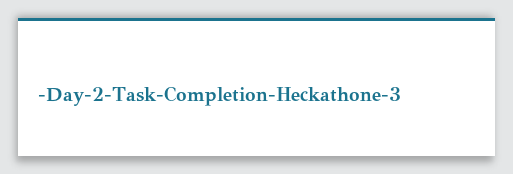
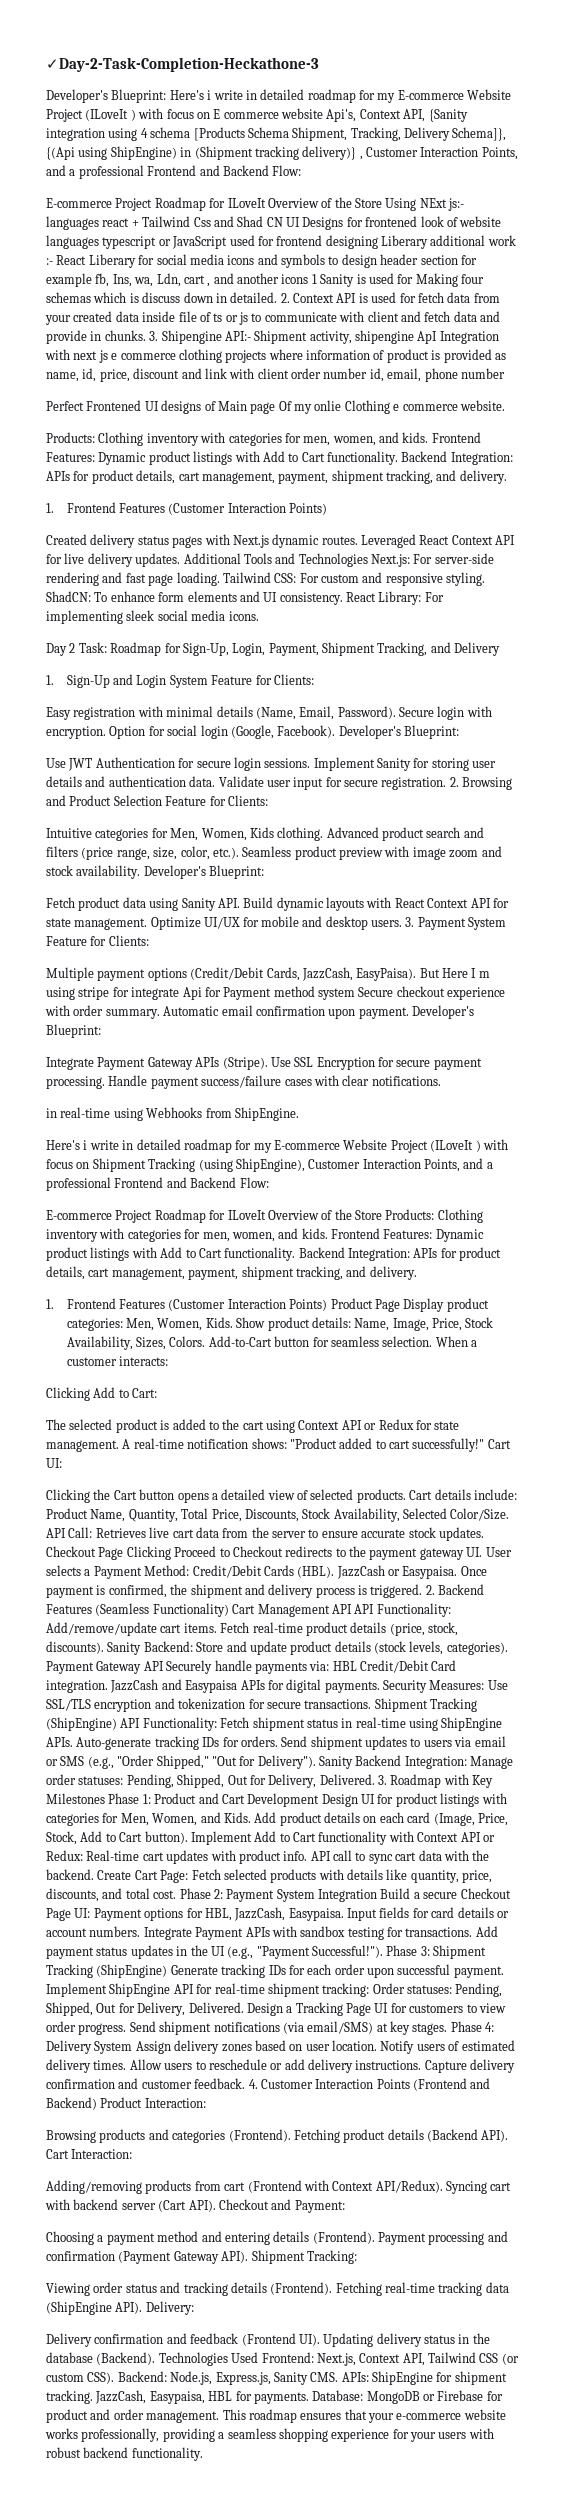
- -Day-2-Task-Completion-Heckathone-3
+ ✓Day-2-Task-Completion-Heckathone-3
+ Developer's Blueprint: Here's i write in detailed roadmap for my E-commerce Website Project (ILoveIt ) with focus on E commerce website Api's, Context API, {Sanity integration using 4 schema [Products Schema Shipment, Tracking, Delivery Schema]}, {(Api using ShipEngine) in (Shipment tracking delivery)} , Customer Interaction Points, and a professional Frontend and Backend Flow:
+ E-commerce Project Roadmap for ILoveIt Overview of the Store Using NExt js:- languages react + Tailwind Css and Shad CN UI Designs for frontened look of website languages typescript or JavaScript used for frontend designing Liberary additional work :- React Liberary for social media icons and symbols to design header section for example fb, Ins, wa, Ldn, cart , and another icons 1 Sanity is used for Making four schemas which is discuss down in detailed. 2. Context API is used for fetch data from your created data inside file of ts or js to communicate with client and fetch data and provide in chunks. 3. Shipengine API:- Shipment activity, shipengine ApI Integration with next js e commerce clothing projects where information of product is provided as name, id, price, discount and link with client order number id, email, phone number
+ Perfect Frontened UI designs of Main page Of my onlie Clothing e commerce website.
+ Products: Clothing inventory with categories for men, women, and kids. Frontend Features: Dynamic product listings with Add to Cart functionality. Backend Integration: APIs for product details, cart management, payment, shipment tracking, and delivery.
+ 1. Frontend Features (Customer Interaction Points)
+ Created delivery status pages with Next.js dynamic routes. Leveraged React Context API for live delivery updates. Additional Tools and Technologies Next.js: For server-side rendering and fast page loading. Tailwind CSS: For custom and responsive styling. ShadCN: To enhance form elements and UI consistency. React Library: For implementing sleek social media icons.
+ Day 2 Task: Roadmap for Sign-Up, Login, Payment, Shipment Tracking, and Delivery
+ 1. Sign-Up and Login System Feature for Clients:
+ Easy registration with minimal details (Name, Email, Password). Secure login with encryption. Option for social login (Google, Facebook). Developer's Blueprint:
+ Use JWT Authentication for secure login sessions. Implement Sanity for storing user details and authentication data. Validate user input for secure registration. 2. Browsing and Product Selection Feature for Clients:
+ Intuitive categories for Men, Women, Kids clothing. Advanced product search and filters (price range, size, color, etc.). Seamless product preview with image zoom and stock availability. Developer's Blueprint:
+ Fetch product data using Sanity API. Build dynamic layouts with React Context API for state management. Optimize UI/UX for mobile and desktop users. 3. Payment System Feature for Clients:
+ Multiple payment options (Credit/Debit Cards, JazzCash, EasyPaisa). But Here I m using stripe for integrate Api for Payment method system Secure checkout experience with order summary. Automatic email confirmation upon payment. Developer's Blueprint:
+ Integrate Payment Gateway APIs (Stripe). Use SSL Encryption for secure payment processing. Handle payment success/failure cases with clear notifications.
+ in real-time using Webhooks from ShipEngine.
+ Here's i write in detailed roadmap for my E-commerce Website Project (ILoveIt ) with focus on Shipment Tracking (using ShipEngine), Customer Interaction Points, and a professional Frontend and Backend Flow:
+ E-commerce Project Roadmap for ILoveIt Overview of the Store Products: Clothing inventory with categories for men, women, and kids. Frontend Features: Dynamic product listings with Add to Cart functionality. Backend Integration: APIs for product details, cart management, payment, shipment tracking, and delivery.
+ 1. Frontend Features (Customer Interaction Points) Product Page Display product categories: Men, Women, Kids. Show product details: Name, Image, Price, Stock Availability, Sizes, Colors. Add-to-Cart button for seamless selection. When a customer interacts:
+ Clicking Add to Cart:
+ The selected product is added to the cart using Context API or Redux for state management. A real-time notification shows: "Product added to cart successfully!" Cart UI:
+ Clicking the Cart button opens a detailed view of selected products. Cart details include: Product Name, Quantity, Total Price, Discounts, Stock Availability, Selected Color/Size. API Call: Retrieves live cart data from the server to ensure accurate stock updates. Checkout Page Clicking Proceed to Checkout redirects to the payment gateway UI. User selects a Payment Method: Credit/Debit Cards (HBL). JazzCash or Easypaisa. Once payment is confirmed, the shipment and delivery process is triggered. 2. Backend Features (Seamless Functionality) Cart Management API API Functionality: Add/remove/update cart items. Fetch real-time product details (price, stock, discounts). Sanity Backend: Store and update product details (stock levels, categories). Payment Gateway API Securely handle payments via: HBL Credit/Debit Card integration. JazzCash and Easypaisa APIs for digital payments. Security Measures: Use SSL/TLS encryption and tokenization for secure transactions. Shipment Tracking (ShipEngine) API Functionality: Fetch shipment status in real-time using ShipEngine APIs. Auto-generate tracking IDs for orders. Send shipment updates to users via email or SMS (e.g., "Order Shipped," "Out for Delivery"). Sanity Backend Integration: Manage order statuses: Pending, Shipped, Out for Delivery, Delivered. 3. Roadmap with Key Milestones Phase 1: Product and Cart Development Design UI for product listings with categories for Men, Women, and Kids. Add product details on each card (Image, Price, Stock, Add to Cart button). Implement Add to Cart functionality with Context API or Redux: Real-time cart updates with product info. API call to sync cart data with the backend. Create Cart Page: Fetch selected products with details like quantity, price, discounts, and total cost. Phase 2: Payment System Integration Build a secure Checkout Page UI: Payment options for HBL, JazzCash, Easypaisa. Input fields for card details or account numbers. Integrate Payment APIs with sandbox testing for transactions. Add payment status updates in the UI (e.g., "Payment Successful!"). Phase 3: Shipment Tracking (ShipEngine) Generate tracking IDs for each order upon successful payment. Implement ShipEngine API for real-time shipment tracking: Order statuses: Pending, Shipped, Out for Delivery, Delivered. Design a Tracking Page UI for customers to view order progress. Send shipment notifications (via email/SMS) at key stages. Phase 4: Delivery System Assign delivery zones based on user location. Notify users of estimated delivery times. Allow users to reschedule or add delivery instructions. Capture delivery confirmation and customer feedback. 4. Customer Interaction Points (Frontend and Backend) Product Interaction:
+ Browsing products and categories (Frontend). Fetching product details (Backend API). Cart Interaction:
+ Adding/removing products from cart (Frontend with Context API/Redux). Syncing cart with backend server (Cart API). Checkout and Payment:
+ Choosing a payment method and entering details (Frontend). Payment processing and confirmation (Payment Gateway API). Shipment Tracking:
+ Viewing order status and tracking details (Frontend). Fetching real-time tracking data (ShipEngine API). Delivery:
+ Delivery confirmation and feedback (Frontend UI). Updating delivery status in the database (Backend). Technologies Used Frontend: Next.js, Context API, Tailwind CSS (or custom CSS). Backend: Node.js, Express.js, Sanity CMS. APIs: ShipEngine for shipment tracking. JazzCash, Easypaisa, HBL for payments. Database: MongoDB or Firebase for product and order management. This roadmap ensures that your e-commerce website works professionally, providing a seamless shopping experience for your users with robust backend functionality.

